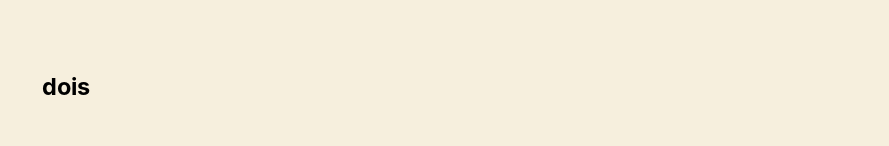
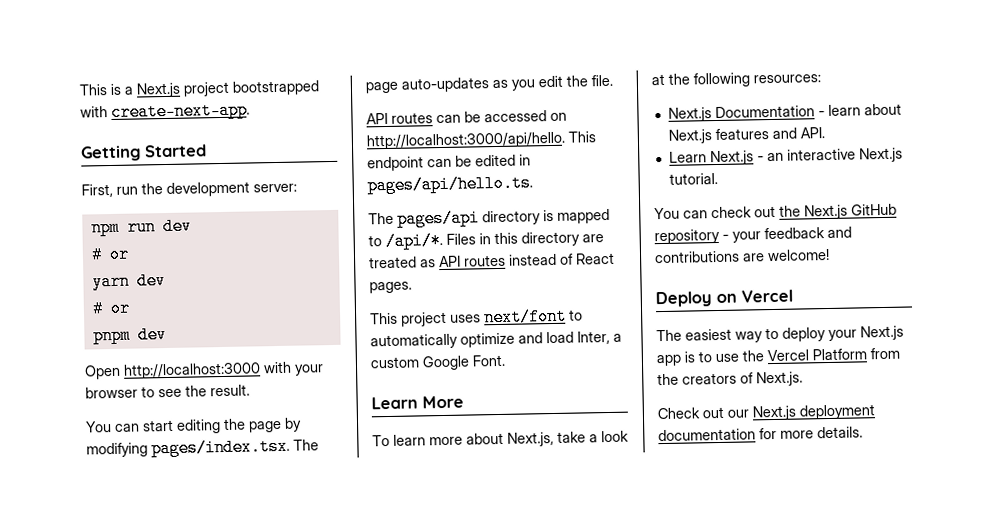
- dois
+ This is a Next.js project bootstrapped with create-next-app.
+ Getting Started
+ First, run the development server:
+ npm run dev
+ # or
+ yarn dev
+ # or
+ pnpm dev
+ Open http://localhost:3000 with your browser to see the result.
+ You can start editing the page by modifying pages/index.tsx. The page auto-updates as you edit the file.
+ API routes can be accessed on http://localhost:3000/api/hello. This endpoint can be edited in pages/api/hello.ts.
+ The pages/api directory is mapped to /api/*. Files in this directory are treated as API routes instead of React pages.
+ This project uses next/font to automatically optimize and load Inter, a custom Google Font.
+ Learn More
+ To learn more about Next.js, take a look at the following resources:
+ Next.js Documentation - learn about Next.js features and API.
+ Learn Next.js - an interactive Next.js tutorial.
+ You can check out the Next.js GitHub repository - your feedback and contributions are welcome!
+ Deploy on Vercel
+ The easiest way to deploy your Next.js app is to use the Vercel Platform from the creators of Next.js.
+ Check out our Next.js deployment documentation for more details.

